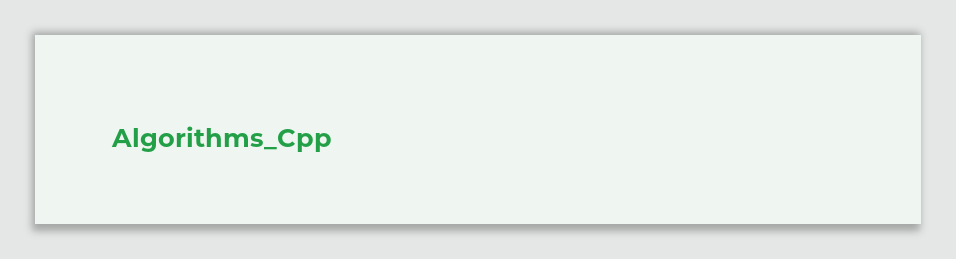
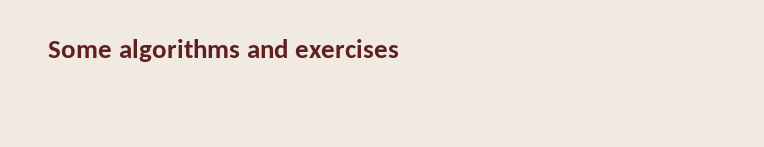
- Algorithms_Cpp
+ Some algorithms and exercises

